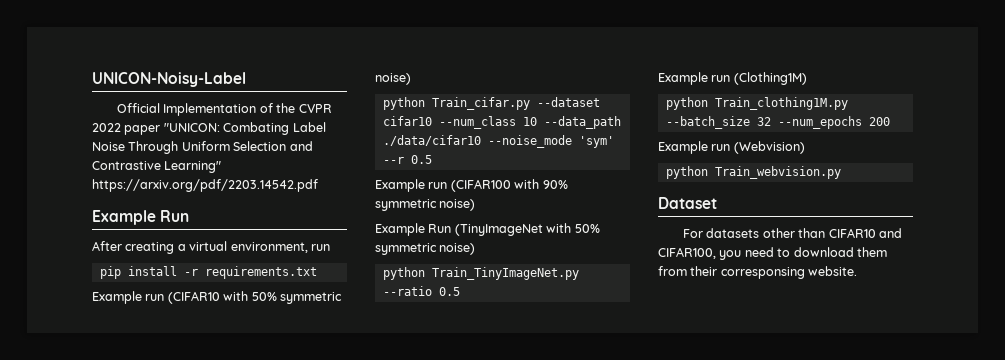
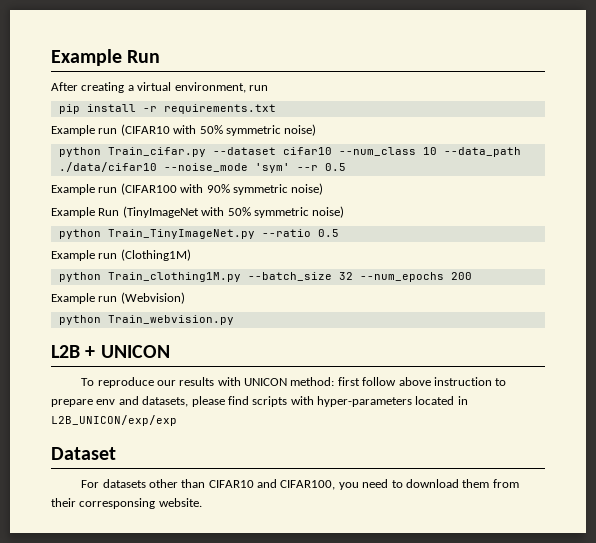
- UNICON-Noisy-Label
- Official Implementation of the CVPR 2022 paper "UNICON: Combating Label Noise Through Uniform Selection and Contrastive Learning" https://arxiv.org/pdf/2203.14542.pdf
+ L2B + UNICON
+ To reproduce our results with UNICON method: first follow above instruction to prepare env and datasets, please find scripts with hyper-parameters located in L2B_UNICON/exp/exp

